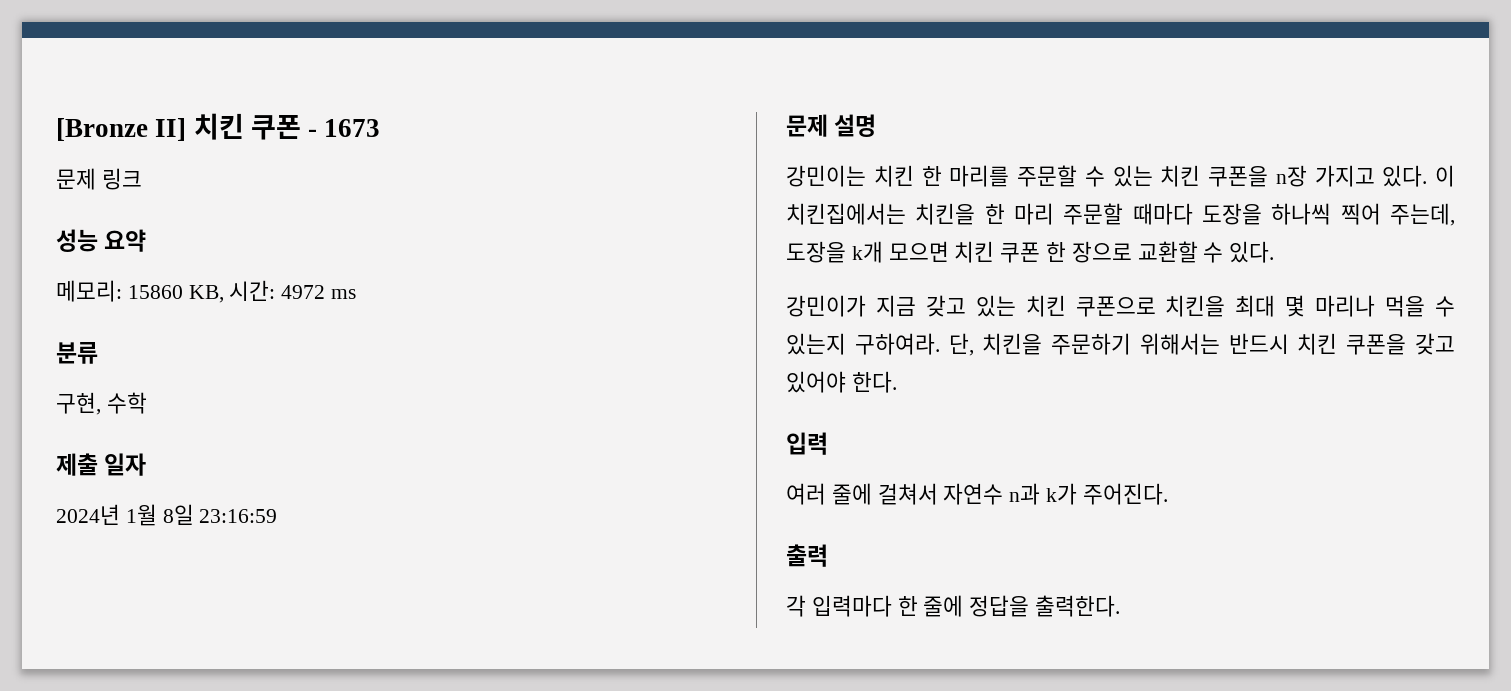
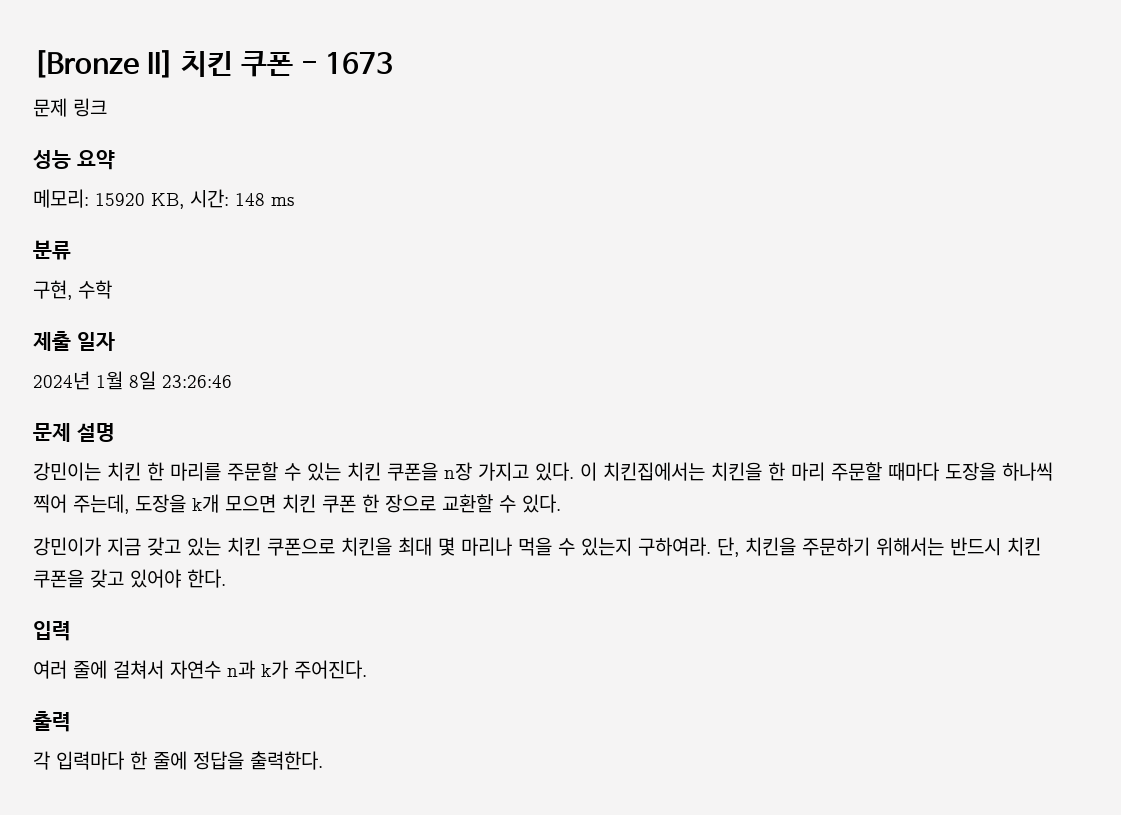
- 메모리: 15860 KB, 시간: 4972 ms
+ 메모리: 15920 KB, 시간: 148 ms
- 2024년 1월 8일 23:16:59
+ 2024년 1월 8일 23:26:46

